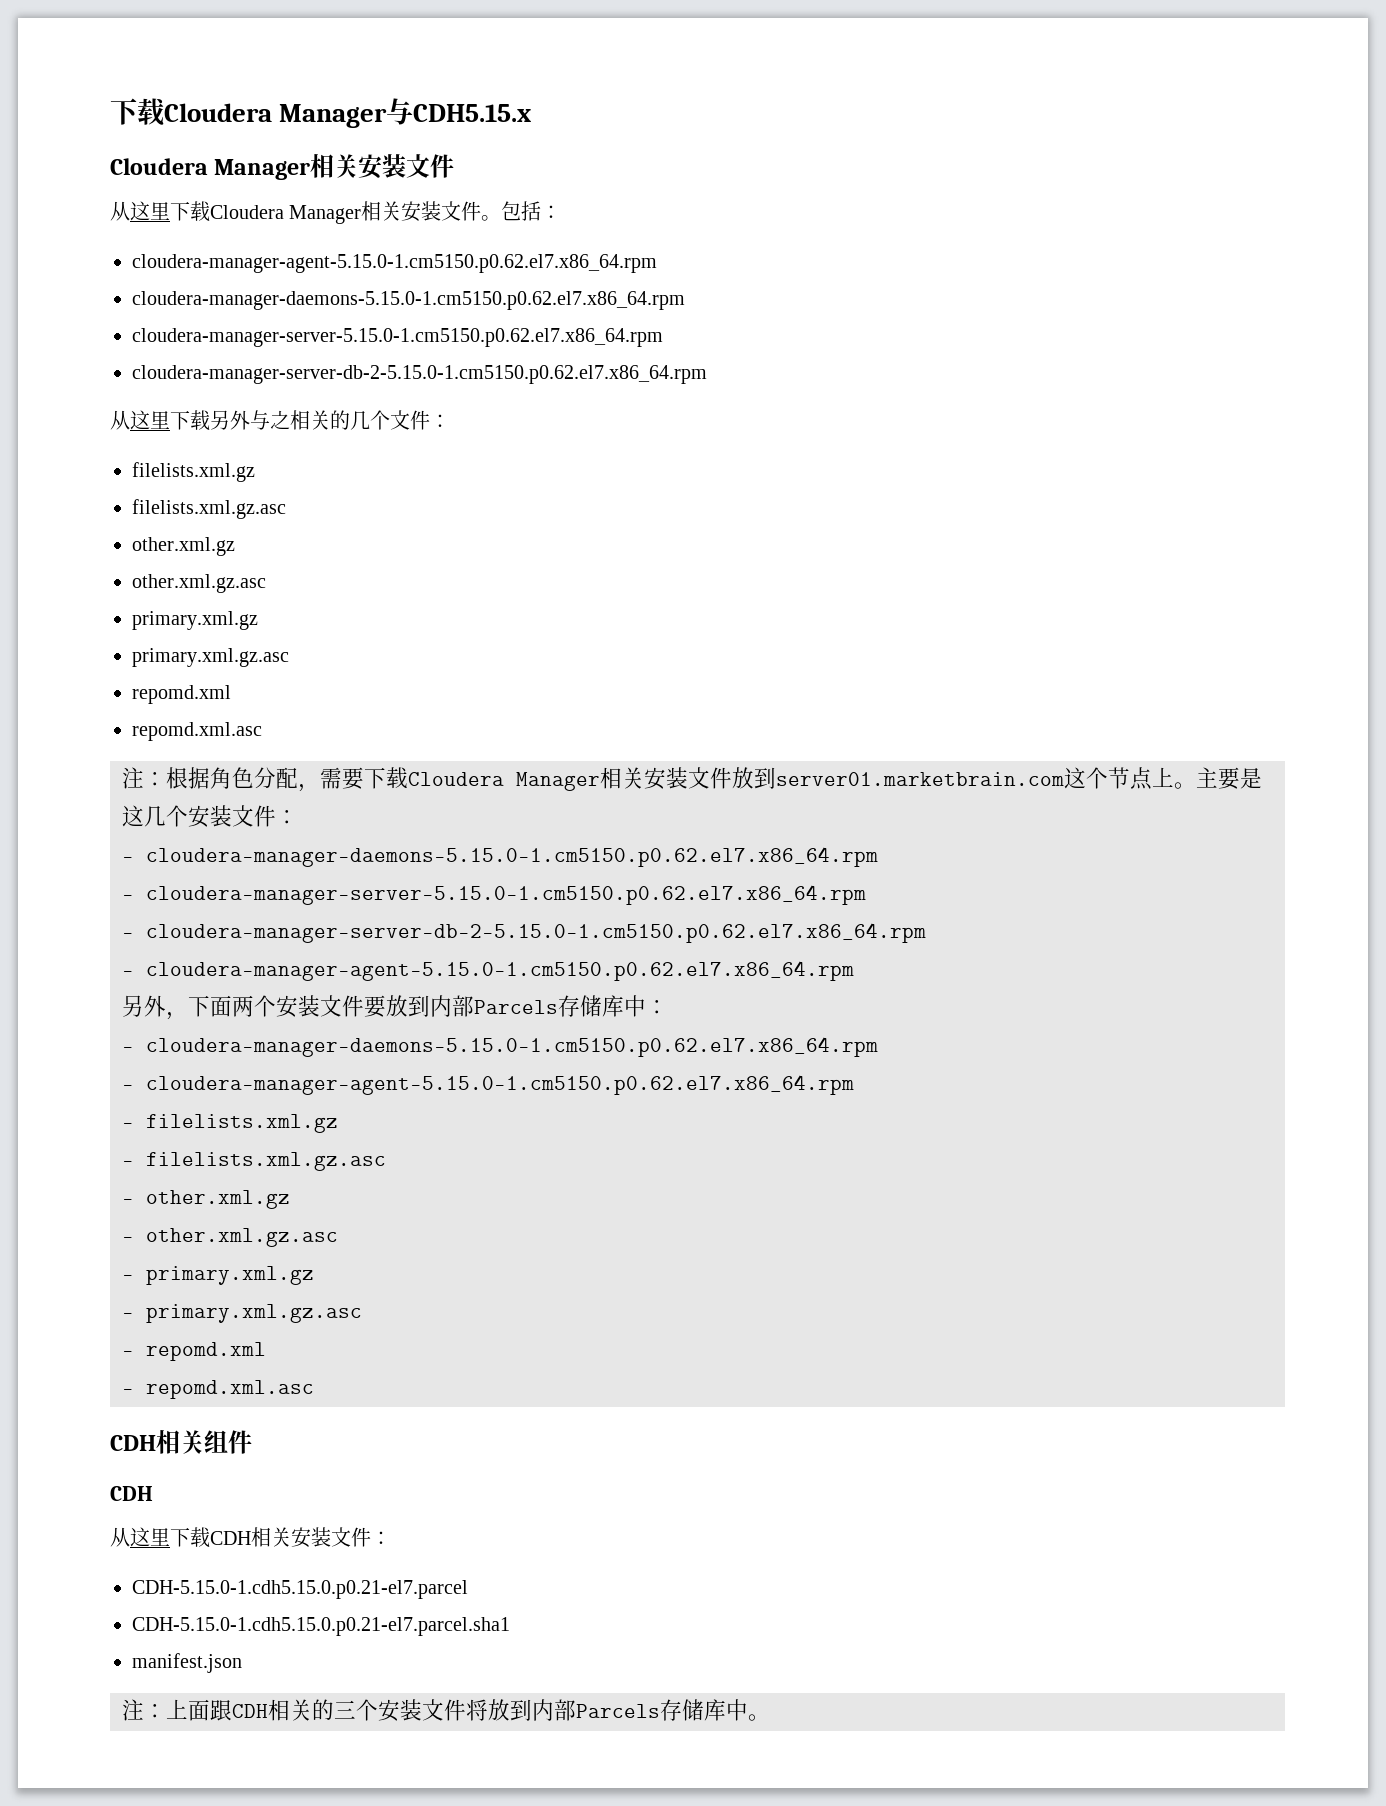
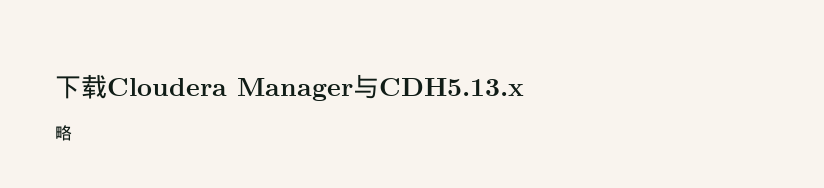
- 下载Cloudera Manager与CDH5.15.x
- Cloudera Manager相关安装文件
- 从这里下载Cloudera Manager相关安装文件。包括：
- cloudera-manager-agent-5.15.0-1.cm5150.p0.62.el7.x86_64.rpm
- cloudera-manager-daemons-5.15.0-1.cm5150.p0.62.el7.x86_64.rpm
- cloudera-manager-server-5.15.0-1.cm5150.p0.62.el7.x86_64.rpm
- cloudera-manager-server-db-2-5.15.0-1.cm5150.p0.62.el7.x86_64.rpm
- 从这里下载另外与之相关的几个文件：
- filelists.xml.gz
- filelists.xml.gz.asc
- other.xml.gz
- other.xml.gz.asc
- primary.xml.gz
- primary.xml.gz.asc
- repomd.xml
- repomd.xml.asc
- 注：根据角色分配，需要下载Cloudera Manager相关安装文件放到server01.marketbrain.com这个节点上。主要是这几个安装文件：
- - cloudera-manager-daemons-5.15.0-1.cm5150.p0.62.el7.x86_64.rpm
- - cloudera-manager-server-5.15.0-1.cm5150.p0.62.el7.x86_64.rpm
- - cloudera-manager-server-db-2-5.15.0-1.cm5150.p0.62.el7.x86_64.rpm
- - cloudera-manager-agent-5.15.0-1.cm5150.p0.62.el7.x86_64.rpm
- 另外，下面两个安装文件要放到内部Parcels存储库中：
- - cloudera-manager-daemons-5.15.0-1.cm5150.p0.62.el7.x86_64.rpm
- - cloudera-manager-agent-5.15.0-1.cm5150.p0.62.el7.x86_64.rpm
- - filelists.xml.gz
- - filelists.xml.gz.asc
- - other.xml.gz
- - other.xml.gz.asc
- - primary.xml.gz
- - primary.xml.gz.asc
- - repomd.xml
- - repomd.xml.asc
- CDH相关组件
- CDH
- 从这里下载CDH相关安装文件：
- CDH-5.15.0-1.cdh5.15.0.p0.21-el7.parcel
- CDH-5.15.0-1.cdh5.15.0.p0.21-el7.parcel.sha1
- manifest.json
- 注：上面跟CDH相关的三个安装文件将放到内部Parcels存储库中。
+ 下载Cloudera Manager与CDH5.13.x
+ 略

